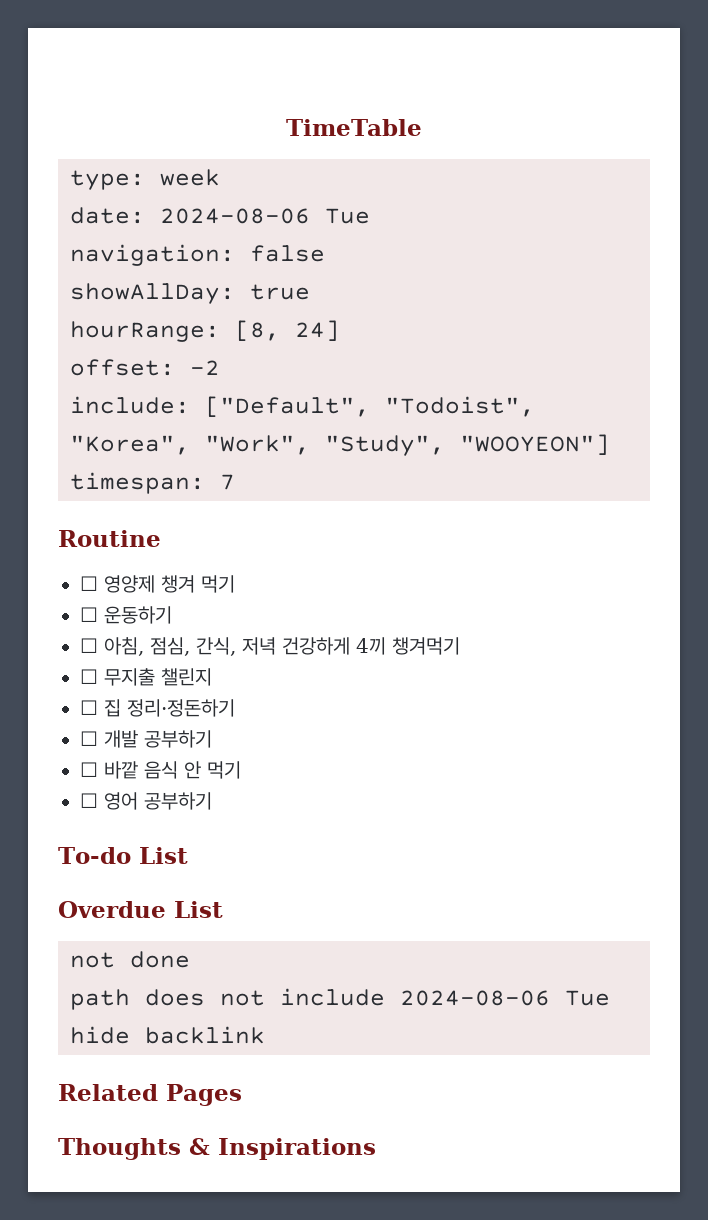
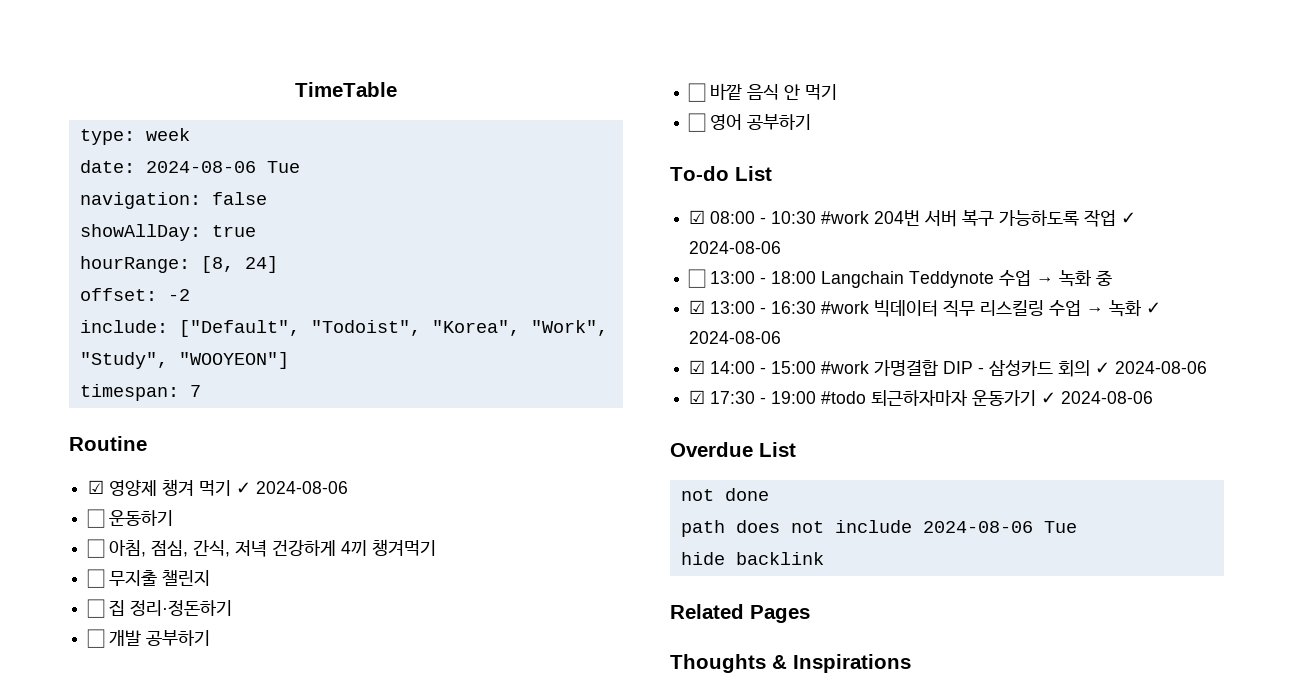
- ☐ 영양제 챙겨 먹기
+ ☑ 영양제 챙겨 먹기 ✓ 2024-08-06
+ ☑ 08:00 - 10:30 #work 204번 서버 복구 가능하도록 작업 ✓ 2024-08-06
+ ☐ 13:00 - 18:00 Langchain Teddynote 수업 → 녹화 중
+ ☑ 13:00 - 16:30 #work 빅데이터 직무 리스킬링 수업 → 녹화 ✓ 2024-08-06
+ ☑ 14:00 - 15:00 #work 가명결합 DIP - 삼성카드 회의 ✓ 2024-08-06
+ ☑ 17:30 - 19:00 #todo 퇴근하자마자 운동가기 ✓ 2024-08-06

